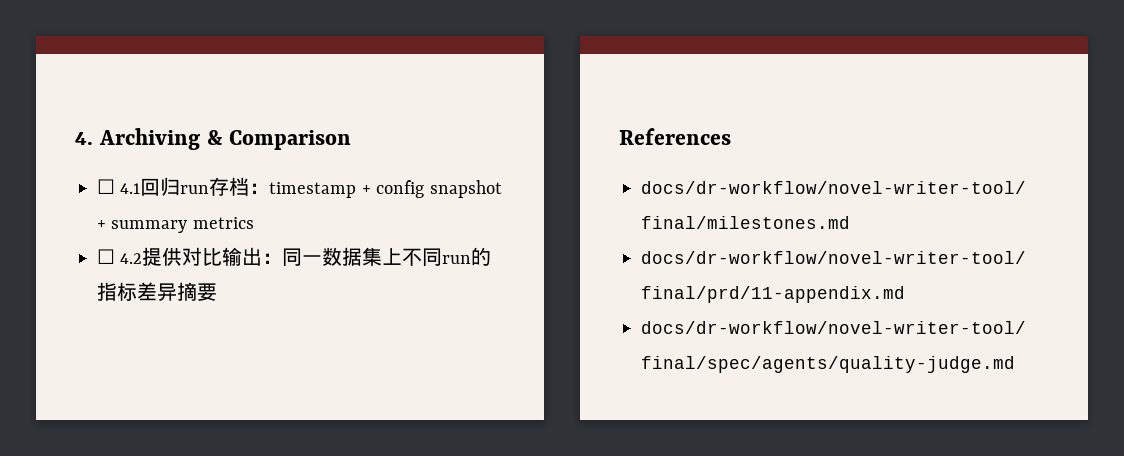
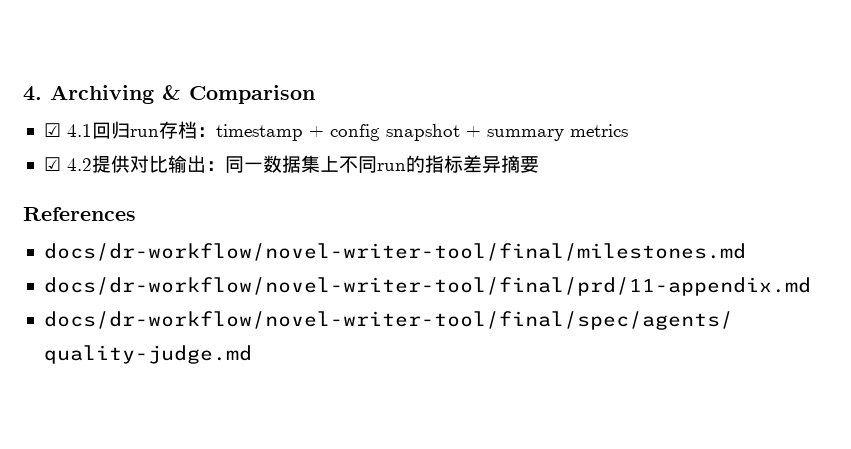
- ☐ 4.1回归run存档：timestamp + config snapshot + summary metrics
+ ☑ 4.1回归run存档：timestamp + config snapshot + summary metrics
- ☐ 4.2提供对比输出：同一数据集上不同run的指标差异摘要
+ ☑ 4.2提供对比输出：同一数据集上不同run的指标差异摘要

